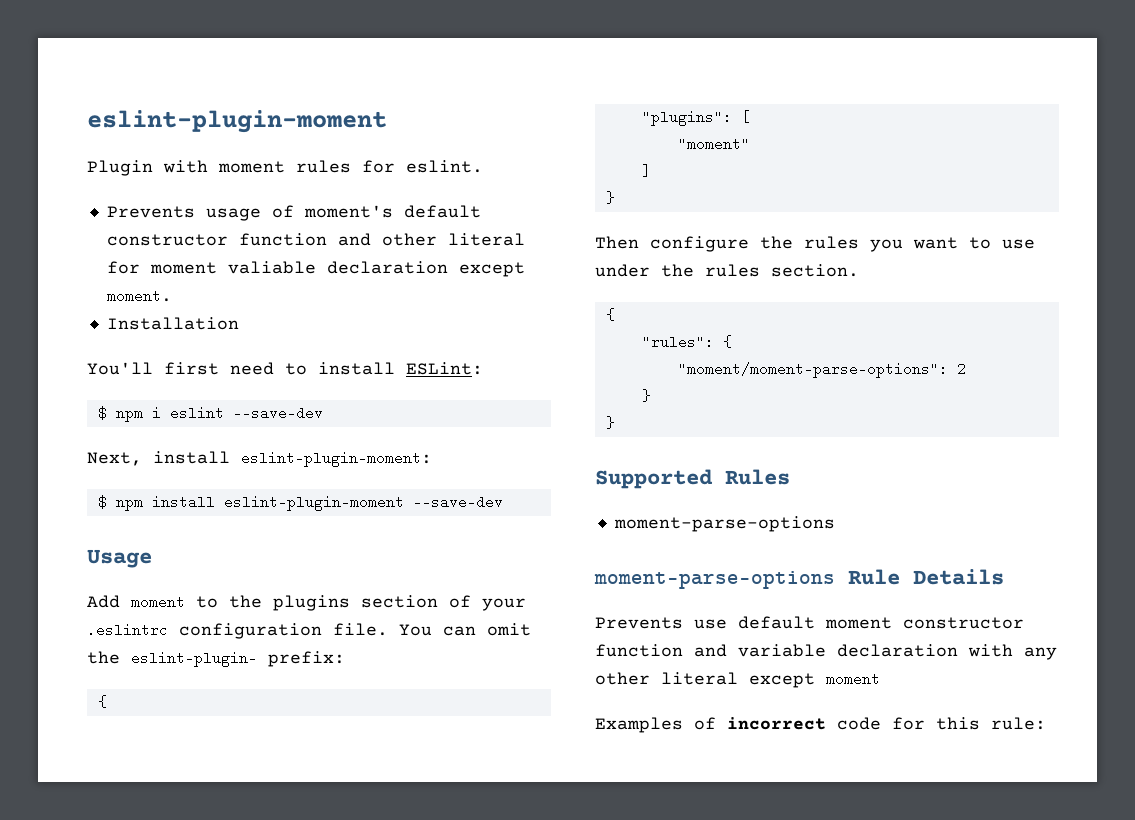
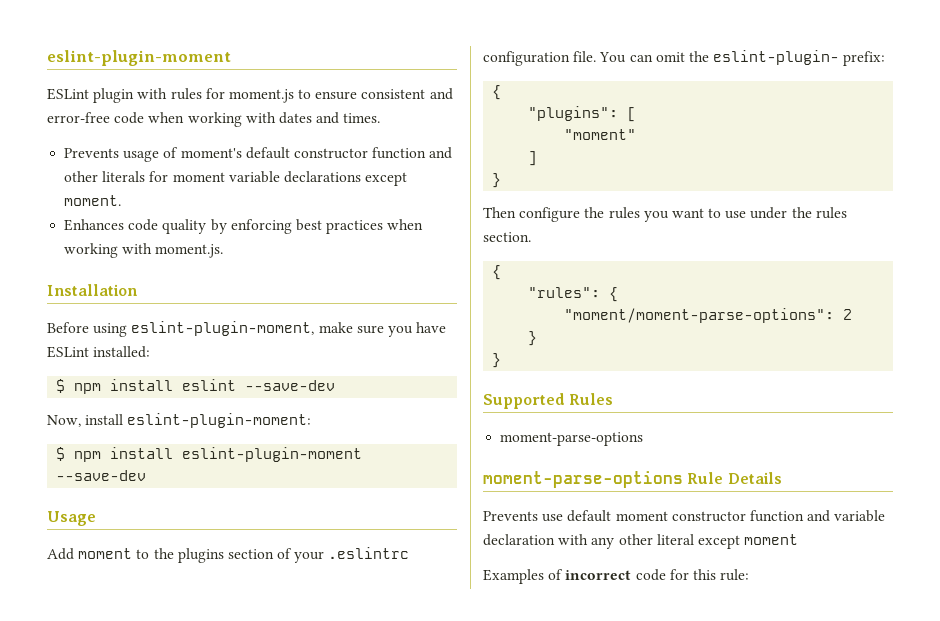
- Plugin with moment rules for eslint.
+ ESLint plugin with rules for moment.js to ensure consistent and error-free code when working with dates and times.
- Prevents usage of moment's default constructor function and other literal for moment valiable declaration except moment.
+ Prevents usage of moment's default constructor function and other literals for moment variable declarations except moment.
+ Enhances code quality by enforcing best practices when working with moment.js.
  Installation
- You'll first need to install ESLint:
- $ npm i eslint --save-dev
+ Before using eslint-plugin-moment, make sure you have ESLint installed:
+ $ npm install eslint --save-dev
- Next, install eslint-plugin-moment:
+ Now, install eslint-plugin-moment:

